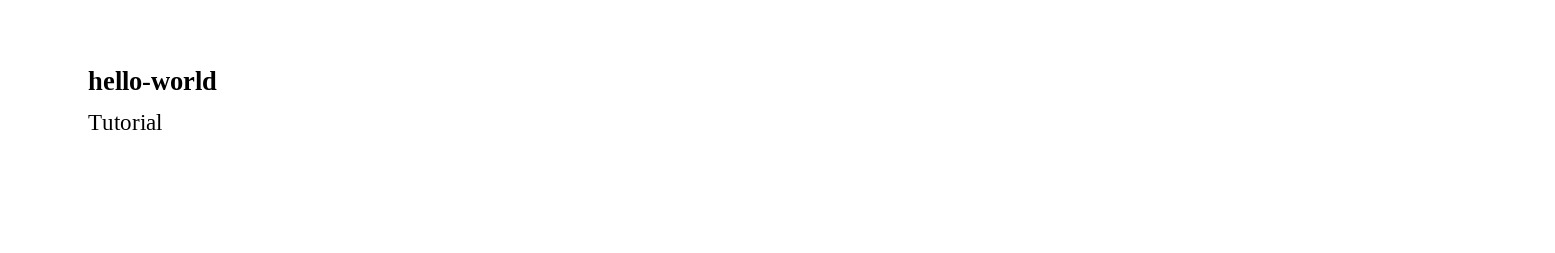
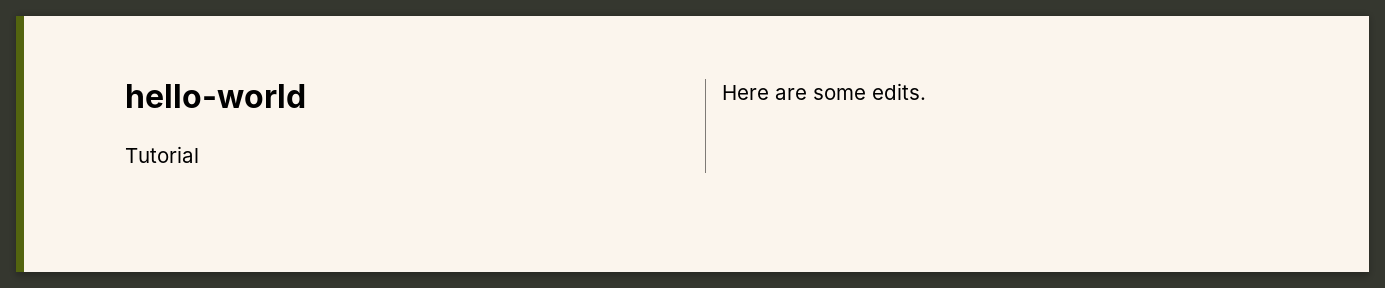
+ Here are some edits.

